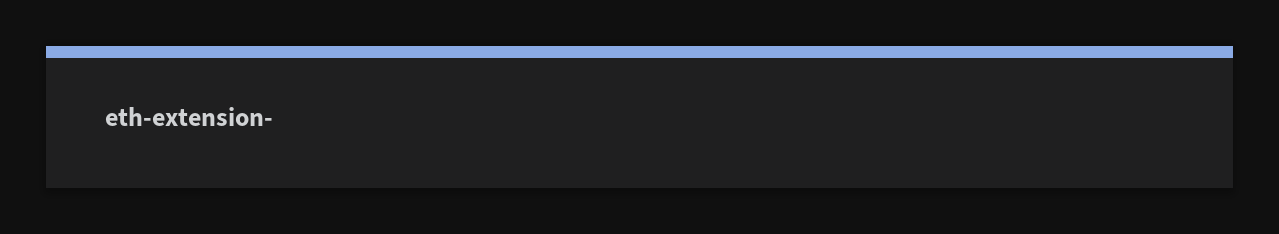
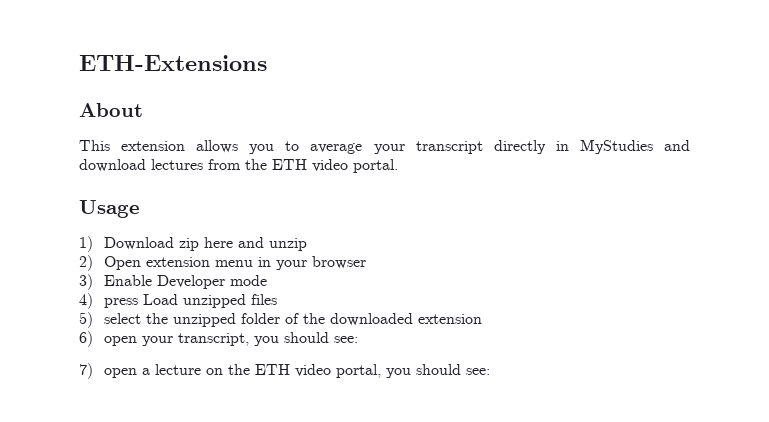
- eth-extension-
+ ETH-Extensions
+ About
+ This extension allows you to average your transcript directly in MyStudies and download lectures from the ETH video portal.
+ Usage
+ 1) Download zip here and unzip
+ 2) Open extension menu in your browser
+ 3) Enable Developer mode
+ 4) press Load unzipped files
+ 5) select the unzipped folder of the downloaded extension
+ 6) open your transcript, you should see:
+ 7) open a lecture on the ETH video portal, you should see:

